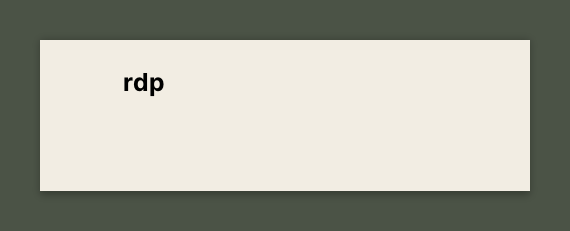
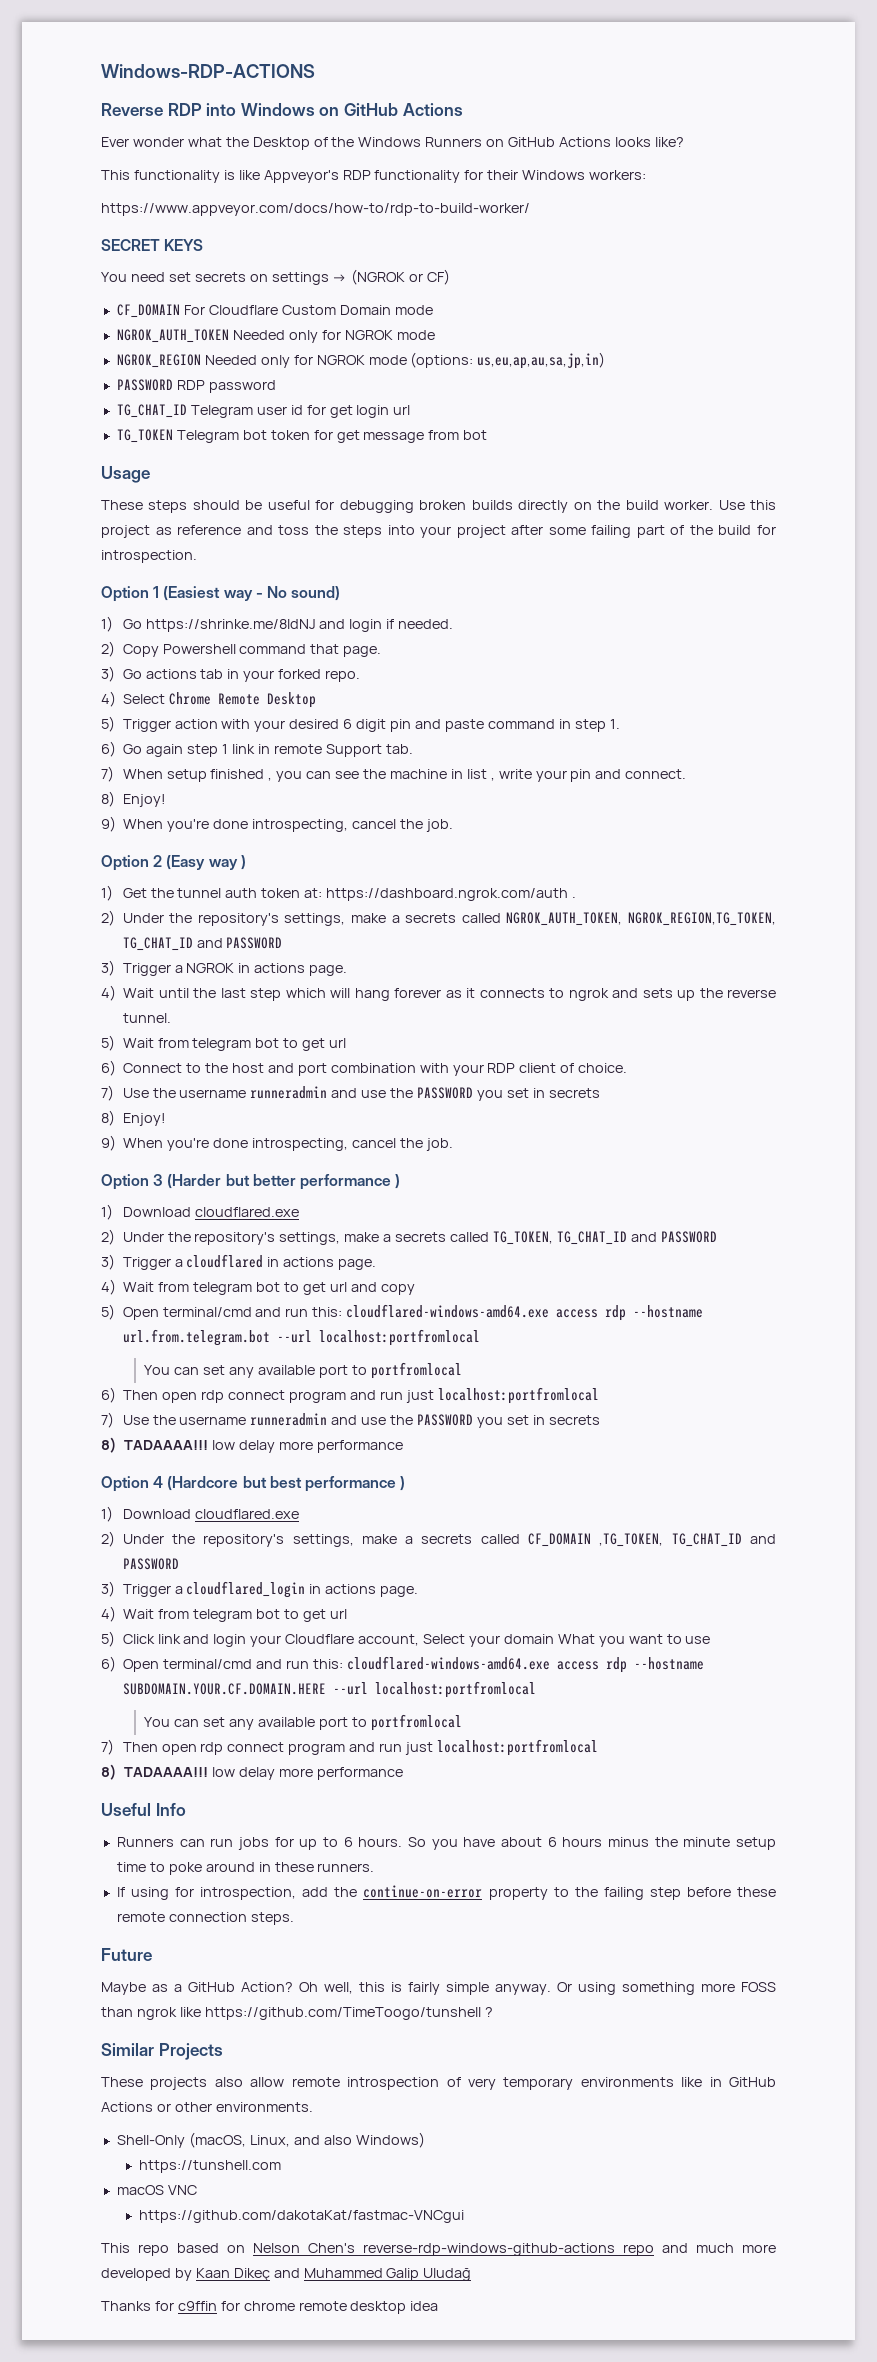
- rdp
+ Windows-RDP-ACTIONS
+ Reverse RDP into Windows on GitHub Actions
+ Ever wonder what the Desktop of the Windows Runners on GitHub Actions looks like?
+ This functionality is like Appveyor's RDP functionality for their Windows workers:
+ https://www.appveyor.com/docs/how-to/rdp-to-build-worker/
+ SECRET KEYS
+ You need set secrets on settings → (NGROK or CF)
+ CF_DOMAIN For Cloudflare Custom Domain mode
+ NGROK_AUTH_TOKEN Needed only for NGROK mode
+ NGROK_REGION Needed only for NGROK mode (options: us,eu,ap,au,sa,jp,in)
+ PASSWORD RDP password
+ TG_CHAT_ID Telegram user id for get login url
+ TG_TOKEN Telegram bot token for get message from bot
+ Usage
+ These steps should be useful for debugging broken builds directly on the build worker. Use this project as reference and toss the steps into your project after some failing part of the build for introspection.
+ Option 1 (Easiest way - No sound)
+ 1) Go https://shrinke.me/8IdNJ and login if needed.
+ 2) Copy Powershell command that page.
+ 3) Go actions tab in your forked repo.
+ 4) Select Chrome Remote Desktop
+ 5) Trigger action with your desired 6 digit pin and paste command in step 1.
+ 6) Go again step 1 link in remote Support tab.
+ 7) When setup finished , you can see the machine in list , write your pin and connect.
+ 8) Enjoy!
+ 9) When you're done introspecting, cancel the job.
+ Option 2 (Easy way )
+ 1) Get the tunnel auth token at: https://dashboard.ngrok.com/auth .
+ 2) Under the repository's settings, make a secrets called NGROK_AUTH_TOKEN, NGROK_REGION,TG_TOKEN, TG_CHAT_ID and PASSWORD
+ 3) Trigger a NGROK in actions page.
+ 4) Wait until the last step which will hang forever as it connects to ngrok and sets up the reverse tunnel.
+ 5) Wait from telegram bot to get url
+ 6) Connect to the host and port combination with your RDP client of choice.
+ 7) Use the username runneradmin and use the PASSWORD you set in secrets
+ 8) Enjoy!
+ 9) When you're done introspecting, cancel the job.
+ Option 3 (Harder but better performance )
+ 1) Download cloudflared.exe
+ 2) Under the repository's settings, make a secrets called TG_TOKEN, TG_CHAT_ID and PASSWORD
+ 3) Trigger a cloudflared in actions page.
+ 4) Wait from telegram bot to get url and copy
+ 5) Open terminal/cmd and run this: cloudflared-windows-amd64.exe access rdp --hostname url.from.telegram.bot --url localhost:portfromlocal
+ You can set any available port to portfromlocal
+ 6) Then open rdp connect program and run just localhost:portfromlocal
+ 7) Use the username runneradmin and use the PASSWORD you set in secrets
+ 8) TADAAAA!!! low delay more performance
+ Option 4 (Hardcore but best performance )
+ 1) Download cloudflared.exe
+ 2) Under the repository's settings, make a secrets called CF_DOMAIN ,TG_TOKEN, TG_CHAT_ID and PASSWORD
+ 3) Trigger a cloudflared_login in actions page.
+ 4) Wait from telegram bot to get url
+ 5) Click link and login your Cloudflare account, Select your domain What you want to use
+ 6) Open terminal/cmd and run this: cloudflared-windows-amd64.exe access rdp --hostname SUBDOMAIN.YOUR.CF.DOMAIN.HERE --url localhost:portfromlocal
+ You can set any available port to portfromlocal
+ 7) Then open rdp connect program and run just localhost:portfromlocal
+ 8) TADAAAA!!! low delay more performance
+ Useful Info
+ Runners can run jobs for up to 6 hours. So you have about 6 hours minus the minute setup time to poke around in these runners.
+ If using for introspection, add the continue-on-error property to the failing step before these remote connection steps.
+ Future
+ Maybe as a GitHub Action? Oh well, this is fairly simple anyway. Or using something more FOSS than ngrok like https://github.com/TimeToogo/tunshell ?
+ Similar Projects
+ These projects also allow remote introspection of very temporary environments like in GitHub Actions or other environments.
+ Shell-Only (macOS, Linux, and also Windows)
+ https://tunshell.com
+ macOS VNC
+ https://github.com/dakotaKat/fastmac-VNCgui
+ This repo based on Nelson Chen's reverse-rdp-windows-github-actions repo and much more developed by Kaan Dikeç and Muhammed Galip Uludağ
+ Thanks for c9ffin for chrome remote desktop idea

